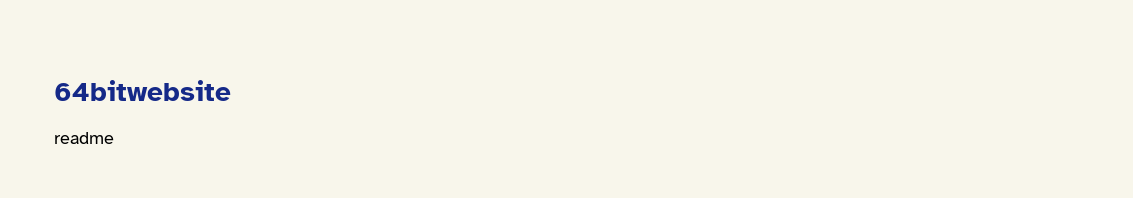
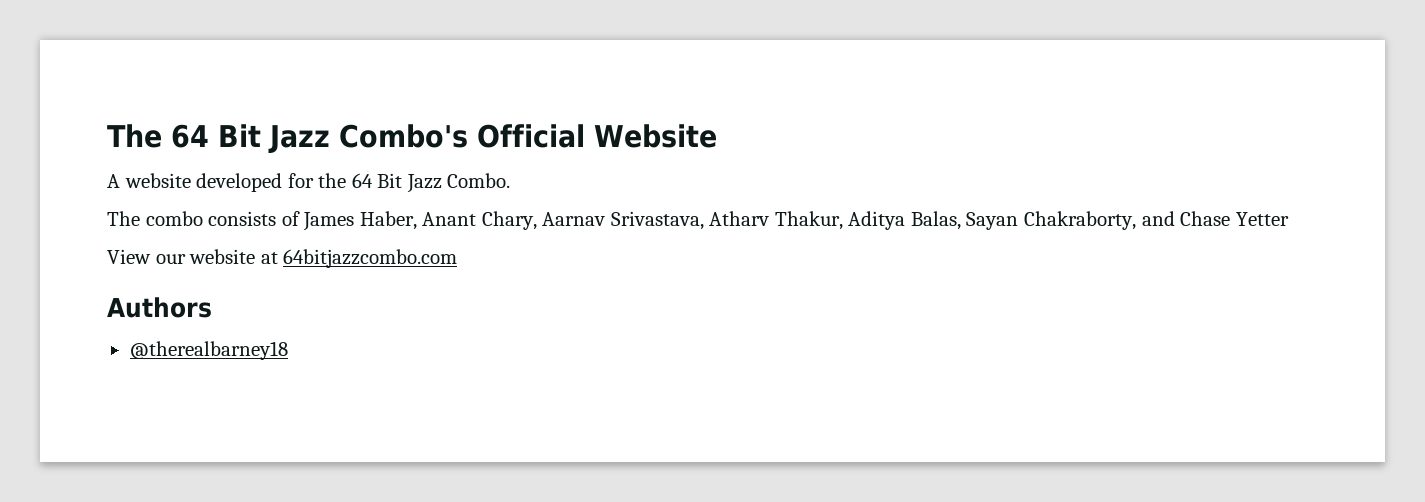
- 64bitwebsite
- readme
+ The 64 Bit Jazz Combo's Official Website
+ A website developed for the 64 Bit Jazz Combo.
+ The combo consists of James Haber, Anant Chary, Aarnav Srivastava, Atharv Thakur, Aditya Balas, Sayan Chakraborty, and Chase Yetter
+ View our website at 64bitjazzcombo.com
+ Authors
+ @therealbarney18

